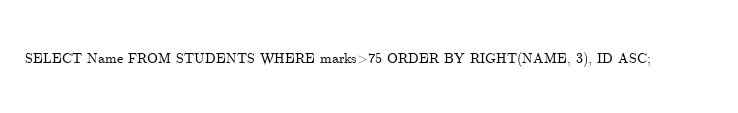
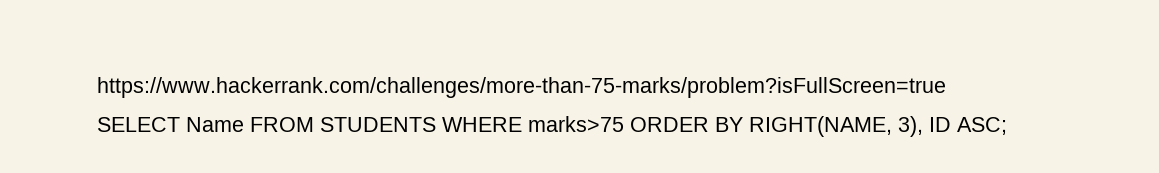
+ https://www.hackerrank.com/challenges/more-than-75-marks/problem?isFullScreen=true

